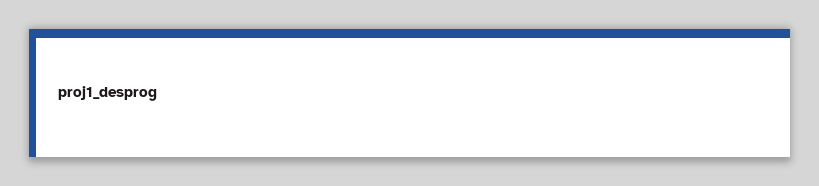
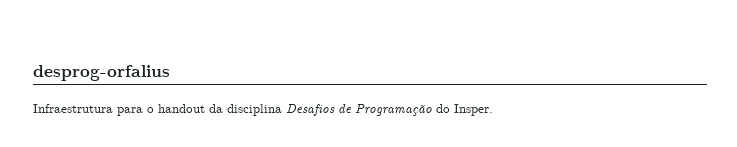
- proj1_desprog
+ desprog-orfalius
+ Infraestrutura para o handout da disciplina Desafios de Programação do Insper.

